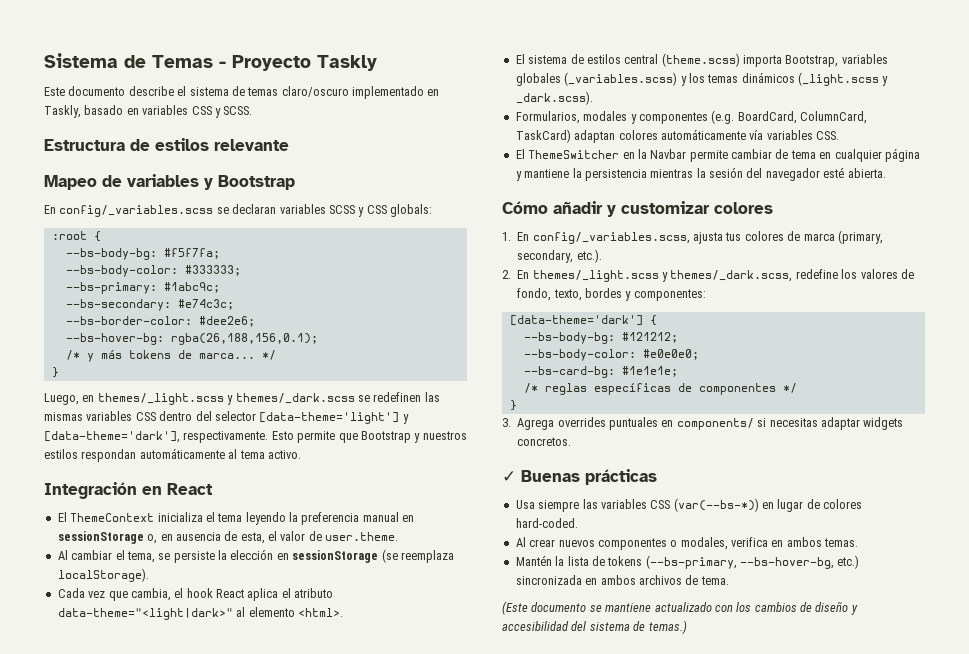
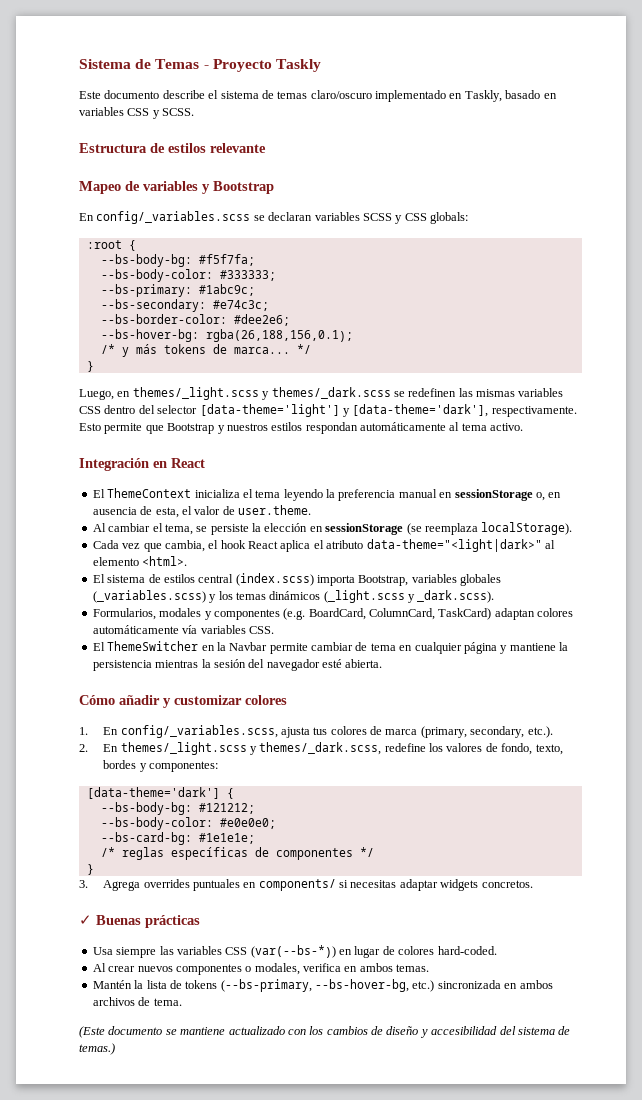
- El sistema de estilos central (theme.scss) importa Bootstrap, variables globales (_variables.scss) y los temas dinámicos (_light.scss y _dark.scss).
+ El sistema de estilos central (index.scss) importa Bootstrap, variables globales (_variables.scss) y los temas dinámicos (_light.scss y _dark.scss).

